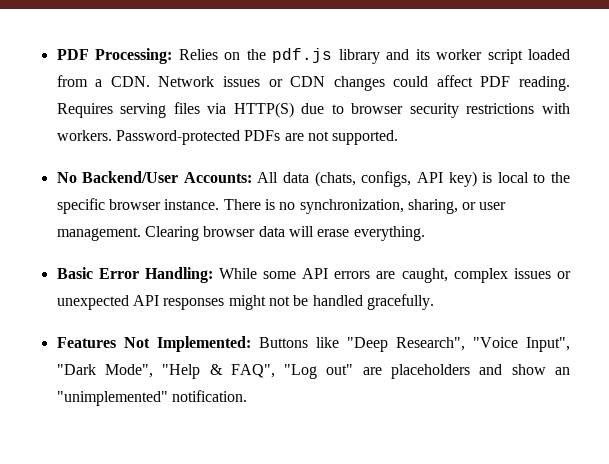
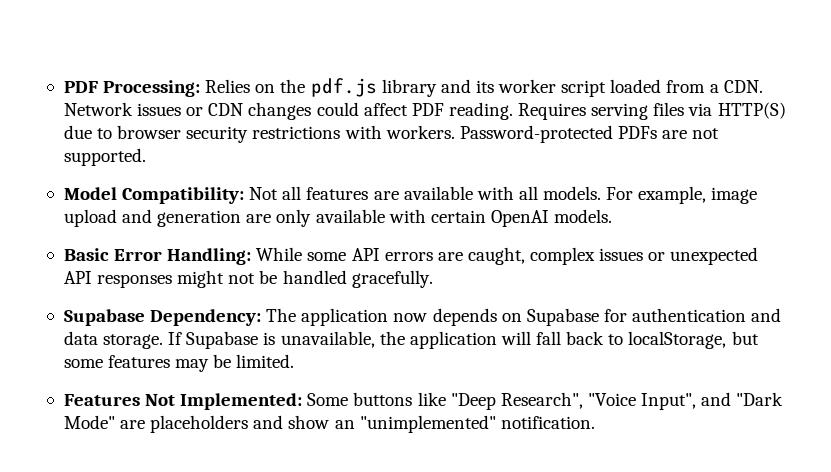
- No Backend/User Accounts: All data (chats, configs, API key) is local to the specific browser instance. There is no synchronization, sharing, or user management. Clearing browser data will erase everything.
+ Model Compatibility: Not all features are available with all models. For example, image upload and generation are only available with certain OpenAI models.
+ Supabase Dependency: The application now depends on Supabase for authentication and data storage. If Supabase is unavailable, the application will fall back to localStorage, but some features may be limited.
- Features Not Implemented: Buttons like "Deep Research", "Voice Input", "Dark Mode", "Help & FAQ", "Log out" are placeholders and show an "unimplemented" notification.
+ Features Not Implemented: Some buttons like "Deep Research", "Voice Input", and "Dark Mode" are placeholders and show an "unimplemented" notification.

